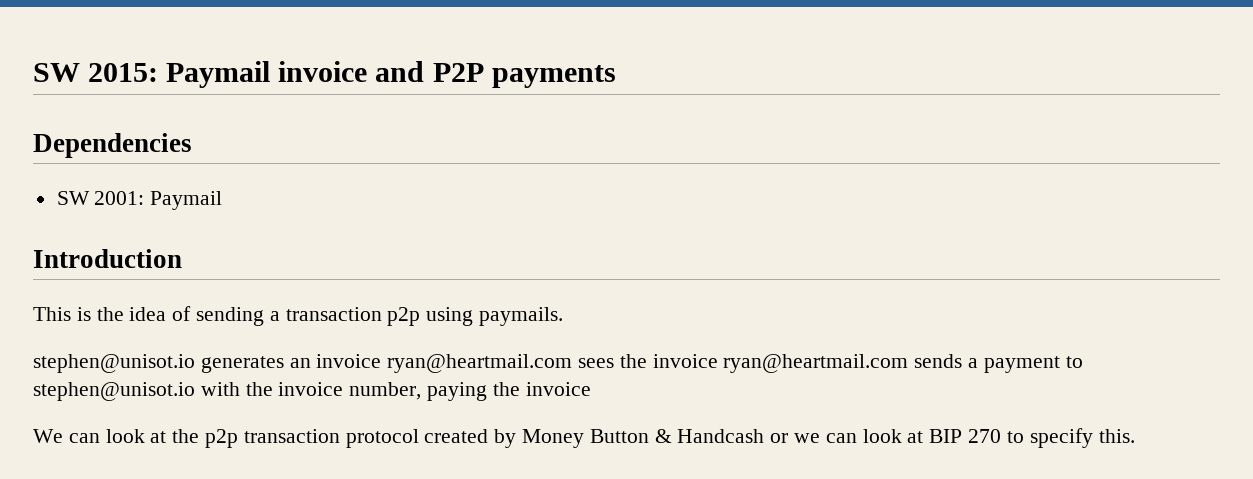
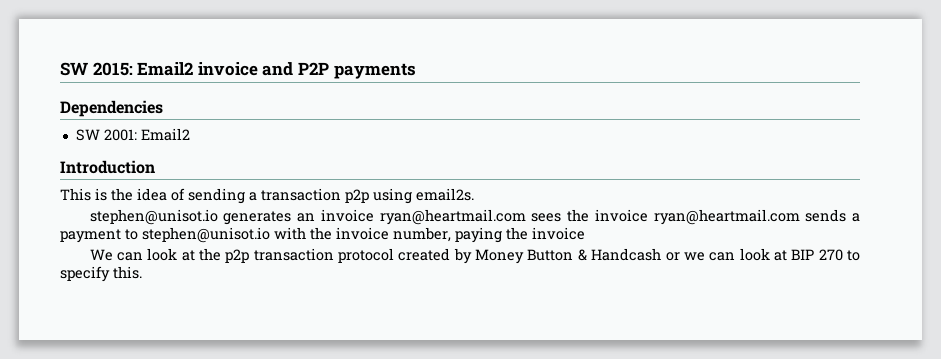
- SW 2015: Paymail invoice and P2P payments
+ SW 2015: Email2 invoice and P2P payments
- SW 2001: Paymail
+ SW 2001: Email2
- This is the idea of sending a transaction p2p using paymails.
+ This is the idea of sending a transaction p2p using email2s.

